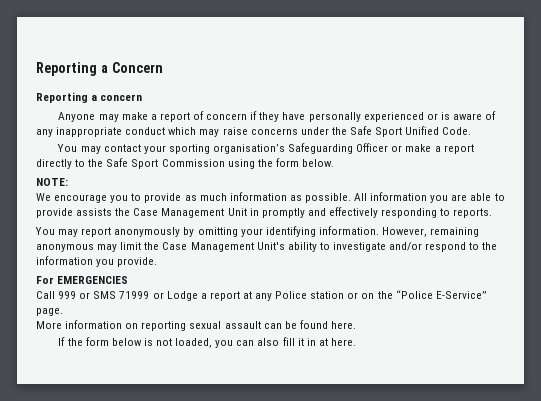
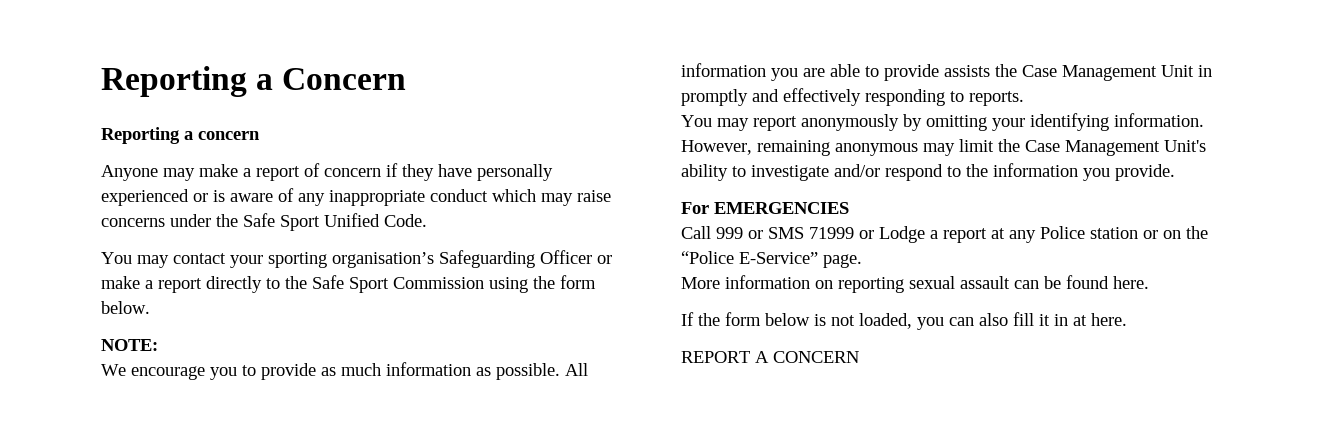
+ REPORT A CONCERN

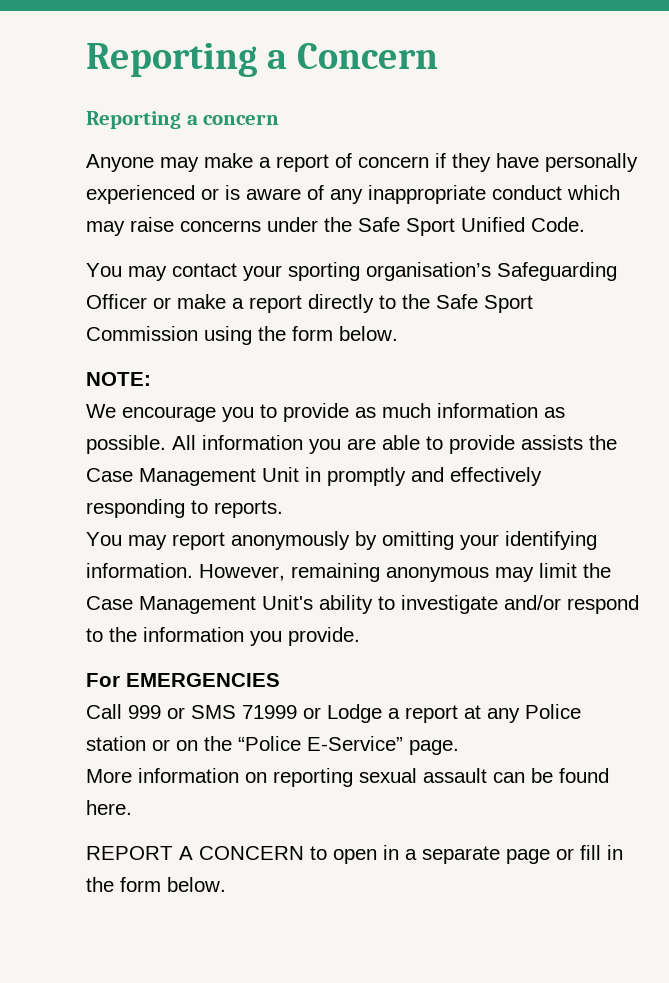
- If the form below is not loaded, you can also fill it in at here.
- REPORT A CONCERN
+ REPORT A CONCERN to open in a separate page or fill in the form below.

